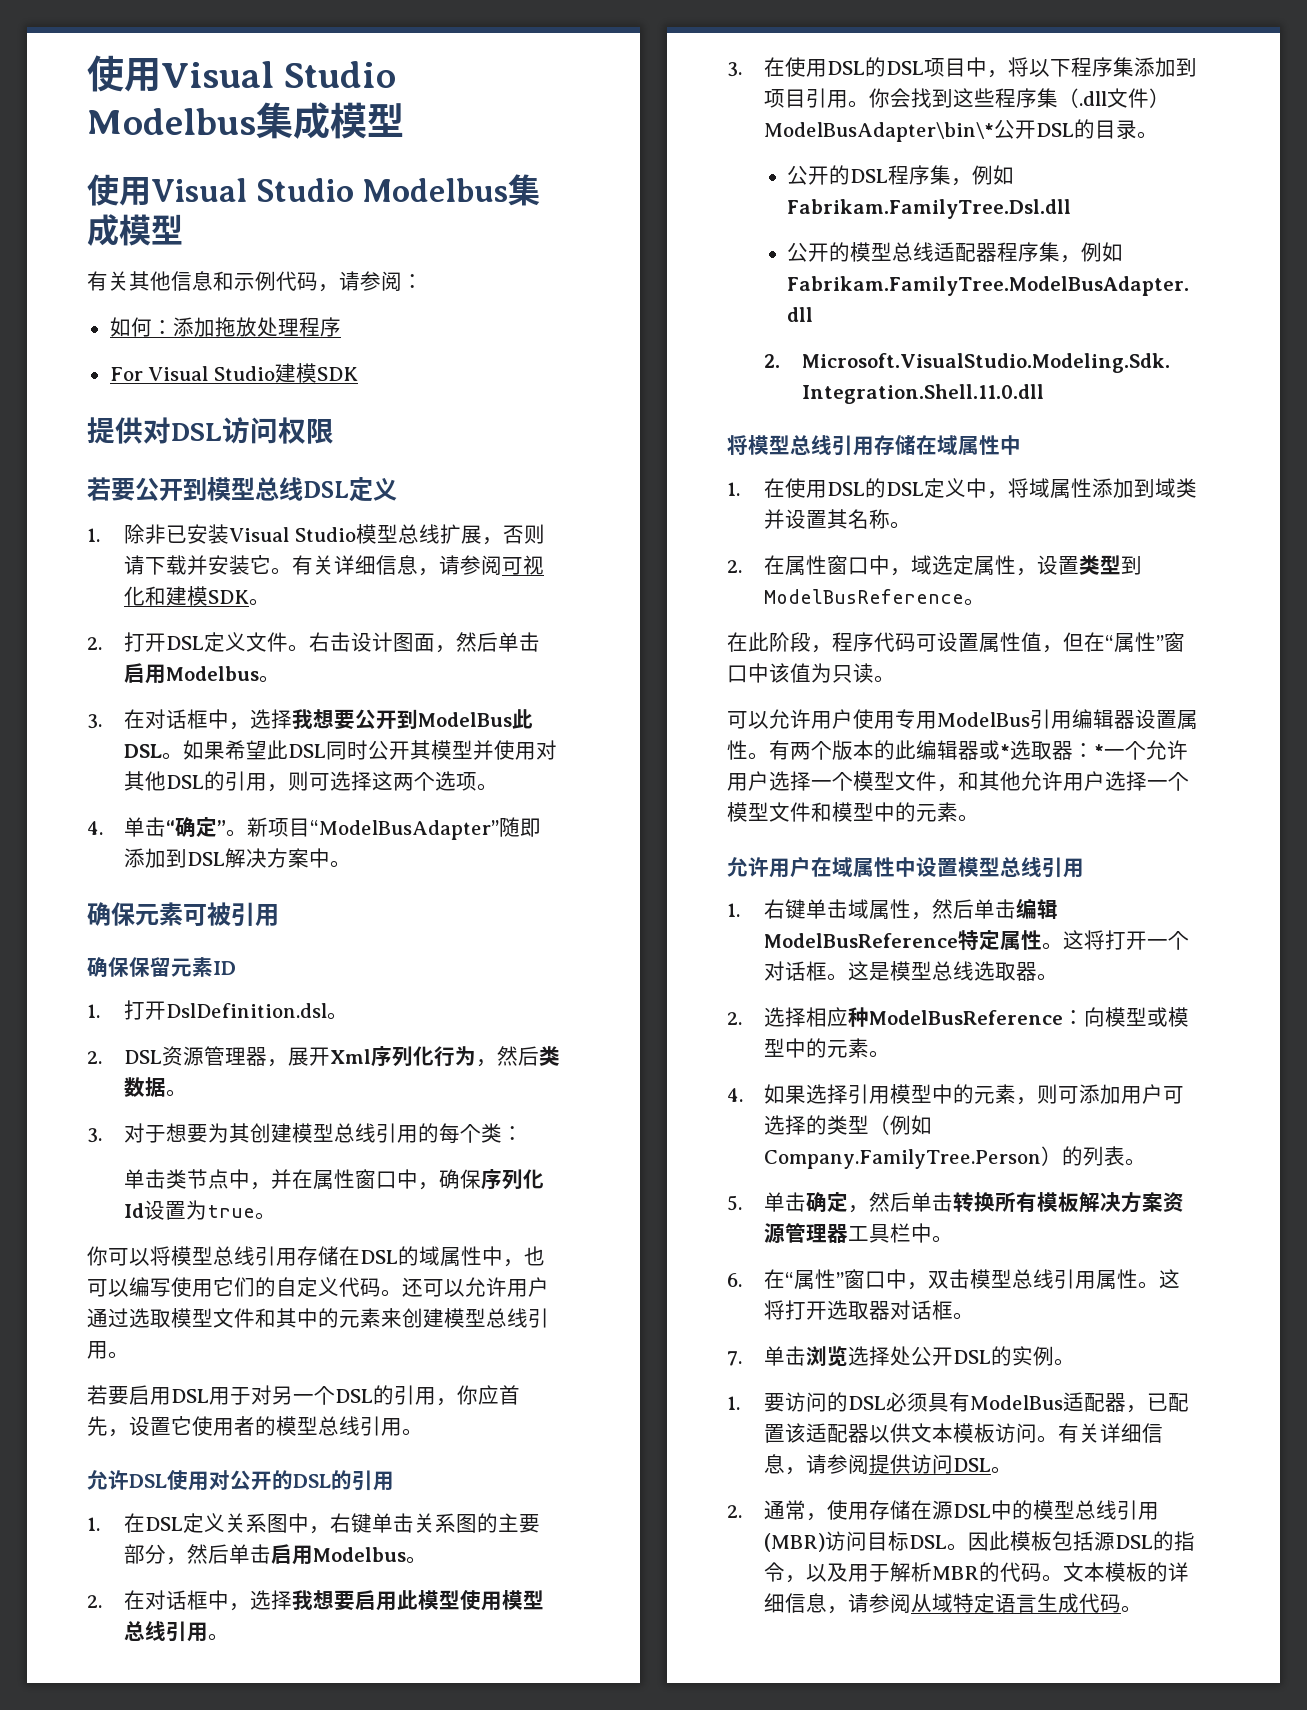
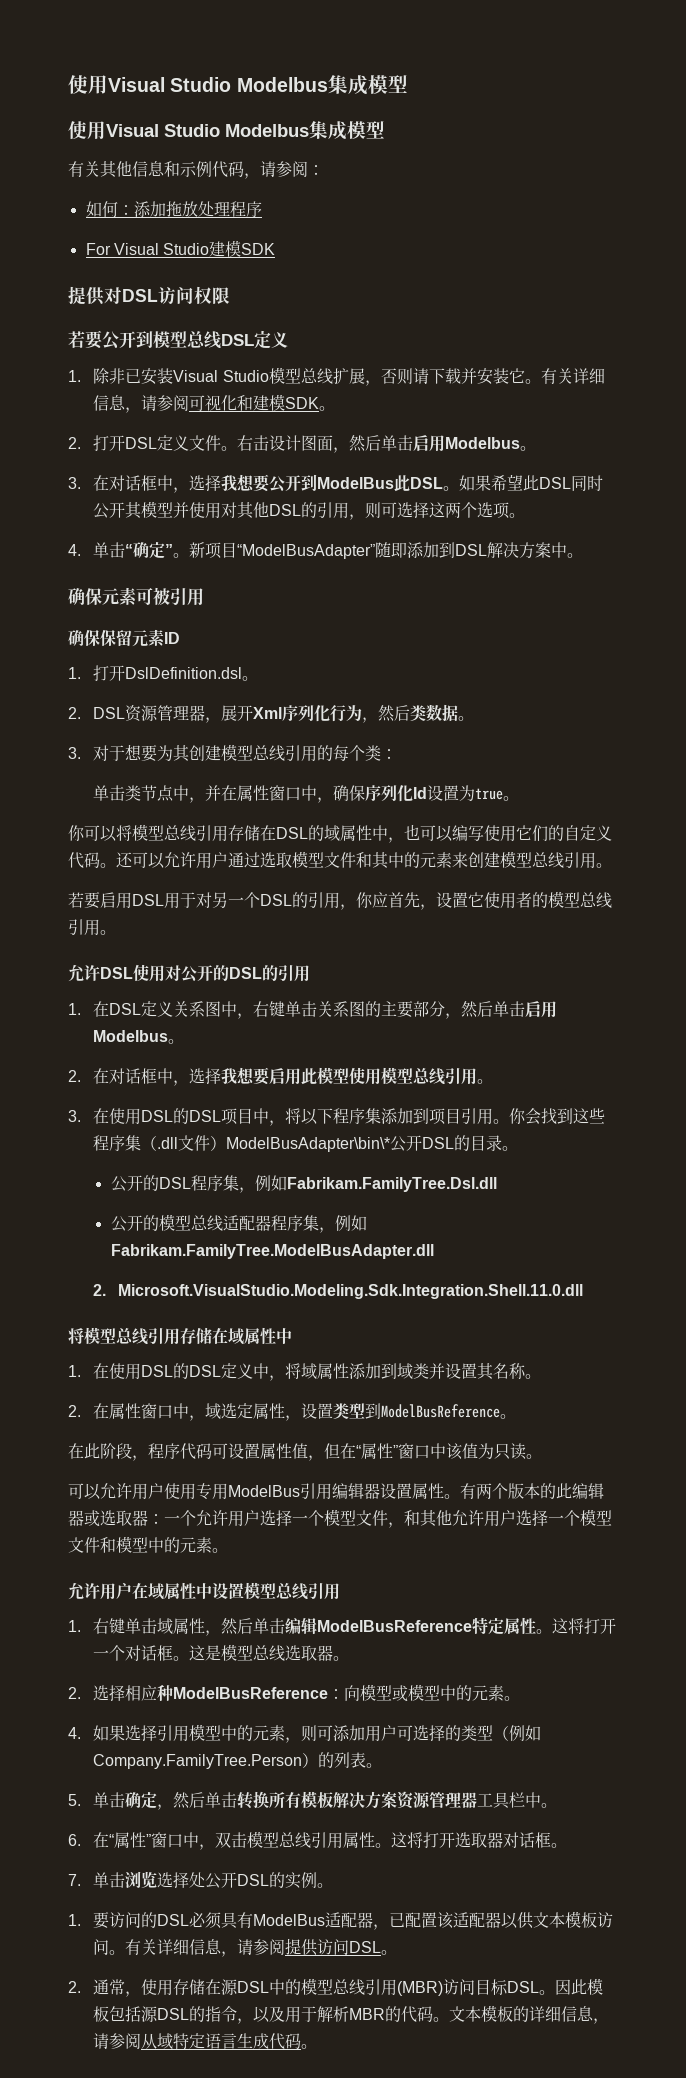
- 有两个版本的此编辑器或*选取器：*一个允许用户选择一个模型文件，和其他允许用户选择一个模型文件和模型中的元素。
+ 有两个版本的此编辑器或选取器：一个允许用户选择一个模型文件，和其他允许用户选择一个模型文件和模型中的元素。

